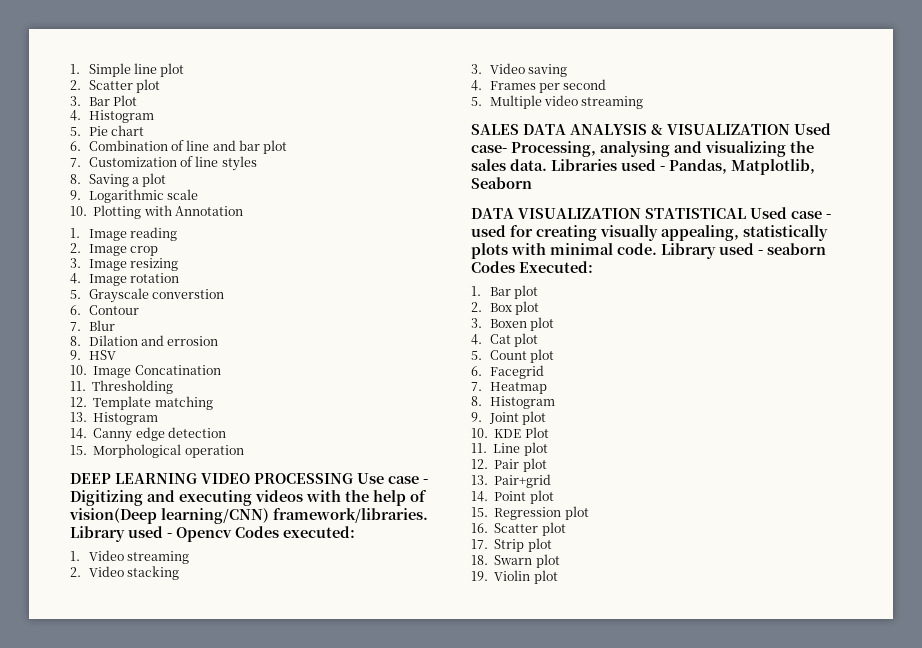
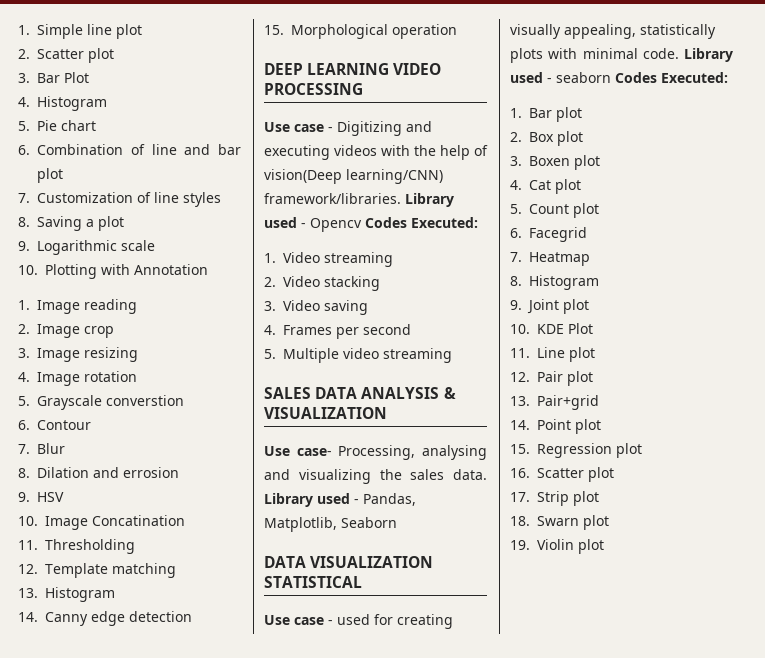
- DEEP LEARNING VIDEO PROCESSING Use case - Digitizing and executing videos with the help of vision(Deep learning/CNN) framework/libraries.
+ DEEP LEARNING VIDEO PROCESSING
+ Use case - Digitizing and executing videos with the help of vision(Deep learning/CNN) framework/libraries.
- Library used - Opencv Codes executed:
+ Library used - Opencv Codes Executed:
- SALES DATA ANALYSIS & VISUALIZATION Used case- Processing, analysing and visualizing the sales data.
+ SALES DATA ANALYSIS & VISUALIZATION
+ Use case- Processing, analysing and visualizing the sales data.
- Libraries used - Pandas, Matplotlib, Seaborn
+ Library used - Pandas, Matplotlib, Seaborn
- DATA VISUALIZATION STATISTICAL Used case - used for creating visually appealing, statistically plots with minimal code.
+ DATA VISUALIZATION STATISTICAL
+ Use case - used for creating visually appealing, statistically plots with minimal code.

